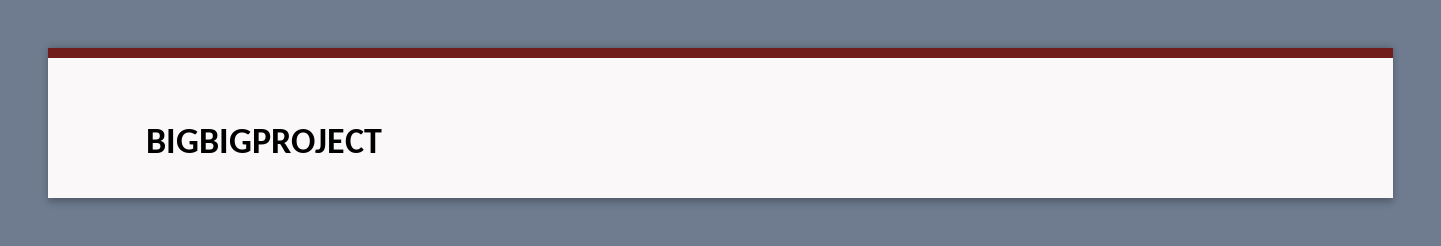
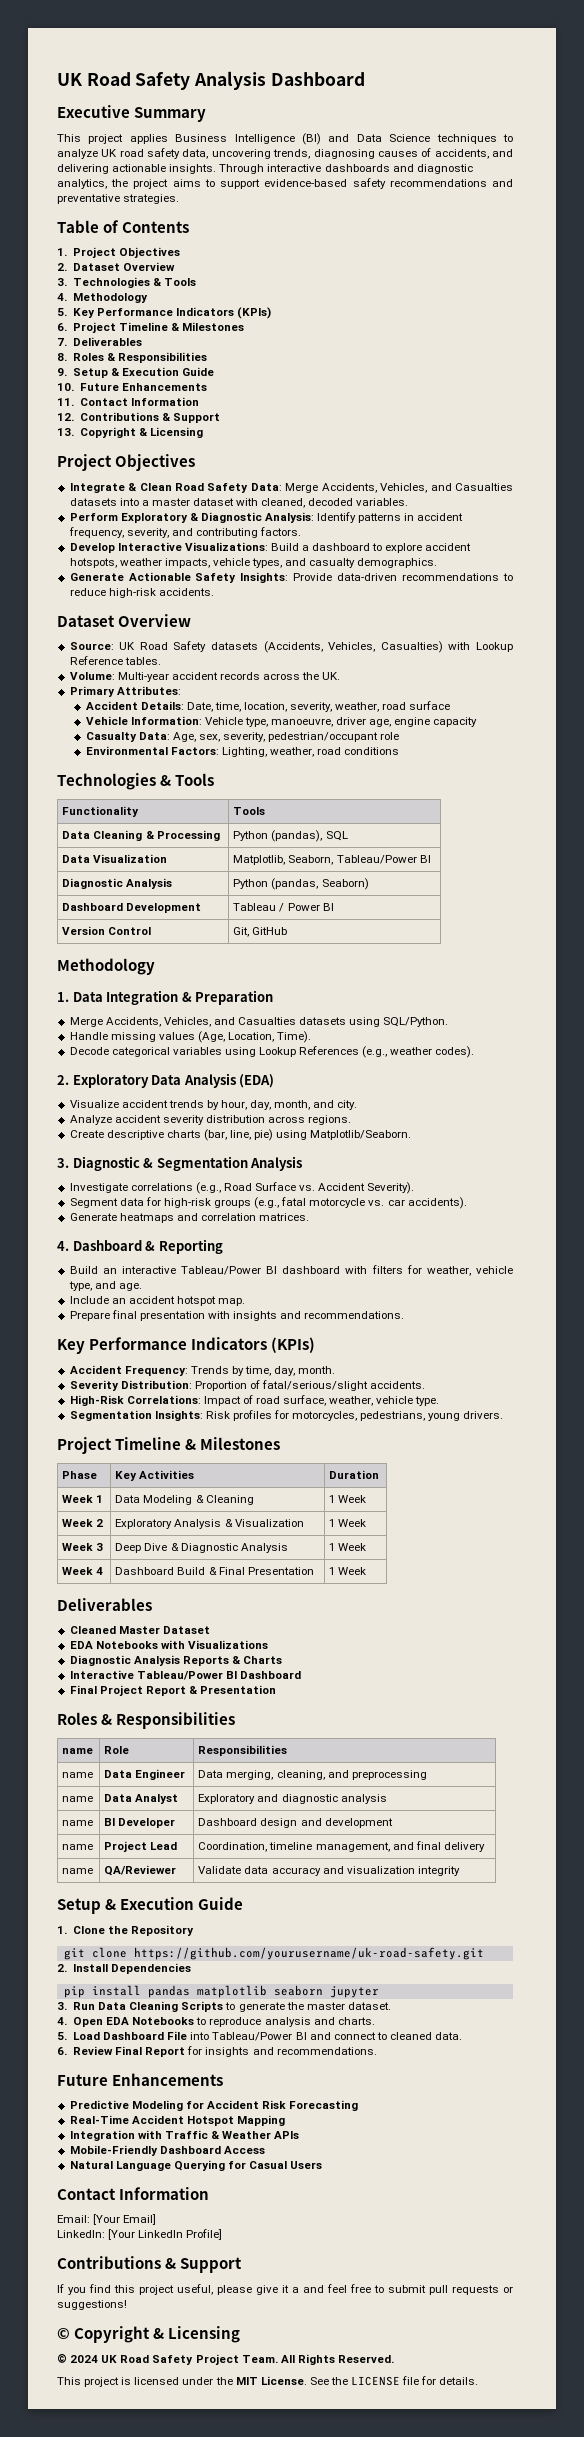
- BIGBIGPROJECT
+ UK Road Safety Analysis Dashboard
+ Executive Summary
+ This project applies Business Intelligence (BI) and Data Science techniques to analyze UK road safety data, uncovering trends, diagnosing causes of accidents, and delivering actionable insights. Through interactive dashboards and diagnostic analytics, the project aims to support evidence-based safety recommendations and preventative strategies.
+ Table of Contents
+ 1. Project Objectives
+ 2. Dataset Overview
+ 3. Technologies & Tools
+ 4. Methodology
+ 5. Key Performance Indicators (KPIs)
+ 6. Project Timeline & Milestones
+ 7. Deliverables
+ 8. Roles & Responsibilities
+ 9. Setup & Execution Guide
+ 10. Future Enhancements
+ 11. Contact Information
+ 12. Contributions & Support
+ 13. Copyright & Licensing
+ Project Objectives
+ Integrate & Clean Road Safety Data: Merge Accidents, Vehicles, and Casualties datasets into a master dataset with cleaned, decoded variables.
+ Perform Exploratory & Diagnostic Analysis: Identify patterns in accident frequency, severity, and contributing factors.
+ Develop Interactive Visualizations: Build a dashboard to explore accident hotspots, weather impacts, vehicle types, and casualty demographics.
+ Generate Actionable Safety Insights: Provide data-driven recommendations to reduce high-risk accidents.
+ Dataset Overview
+ Source: UK Road Safety datasets (Accidents, Vehicles, Casualties) with Lookup Reference tables.
+ Volume: Multi-year accident records across the UK.
+ Primary Attributes:
+ Accident Details: Date, time, location, severity, weather, road surface
+ Vehicle Information: Vehicle type, manoeuvre, driver age, engine capacity
+ Casualty Data: Age, sex, severity, pedestrian/occupant role
+ Environmental Factors: Lighting, weather, road conditions
+ Technologies & Tools
+ Functionality | Tools
+ Data Cleaning & Processing | Python (pandas), SQL
+ Data Visualization | Matplotlib, Seaborn, Tableau/Power BI
+ Diagnostic Analysis | Python (pandas, Seaborn)
+ Dashboard Development | Tableau / Power BI
+ Version Control | Git, GitHub
+ Methodology
+ 1. Data Integration & Preparation
+ Merge Accidents, Vehicles, and Casualties datasets using SQL/Python.
+ Handle missing values (Age, Location, Time).
+ Decode categorical variables using Lookup References (e.g., weather codes).
+ 2. Exploratory Data Analysis (EDA)
+ Visualize accident trends by hour, day, month, and city.
+ Analyze accident severity distribution across regions.
+ Create descriptive charts (bar, line, pie) using Matplotlib/Seaborn.
+ 3. Diagnostic & Segmentation Analysis
+ Investigate correlations (e.g., Road Surface vs. Accident Severity).
+ Segment data for high-risk groups (e.g., fatal motorcycle vs. car accidents).
+ Generate heatmaps and correlation matrices.
+ 4. Dashboard & Reporting
+ Build an interactive Tableau/Power BI dashboard with filters for weather, vehicle type, and age.
+ Include an accident hotspot map.
+ Prepare final presentation with insights and recommendations.
+ Key Performance Indicators (KPIs)
+ Accident Frequency: Trends by time, day, month.
+ Severity Distribution: Proportion of fatal/serious/slight accidents.
+ High-Risk Correlations: Impact of road surface, weather, vehicle type.
+ Segmentation Insights: Risk profiles for motorcycles, pedestrians, young drivers.
+ Project Timeline & Milestones
+ Phase | Key Activities | Duration
+ Week 1 | Data Modeling & Cleaning | 1 Week
+ Week 2 | Exploratory Analysis & Visualization | 1 Week
+ Week 3 | Deep Dive & Diagnostic Analysis | 1 Week
+ Week 4 | Dashboard Build & Final Presentation | 1 Week
+ Deliverables
+ Cleaned Master Dataset
+ EDA Notebooks with Visualizations
+ Diagnostic Analysis Reports & Charts
+ Interactive Tableau/Power BI Dashboard
+ Final Project Report & Presentation
+ Roles & Responsibilities
+ name | Role | Responsibilities
+ name | Data Engineer | Data merging, cleaning, and preprocessing
+ name | Data Analyst | Exploratory and diagnostic analysis
+ name | BI Developer | Dashboard design and development
+ name | Project Lead | Coordination, timeline management, and final delivery
+ name | QA/Reviewer | Validate data accuracy and visualization integrity
+ Setup & Execution Guide
+ 1. Clone the Repository
+ git clone https://github.com/yourusername/uk-road-safety.git
+ 2. Install Dependencies
+ pip install pandas matplotlib seaborn jupyter
+ 3. Run Data Cleaning Scripts to generate the master dataset.
+ 4. Open EDA Notebooks to reproduce analysis and charts.
+ 5. Load Dashboard File into Tableau/Power BI and connect to cleaned data.
+ 6. Review Final Report for insights and recommendations.
+ Future Enhancements
+ Predictive Modeling for Accident Risk Forecasting
+ Real-Time Accident Hotspot Mapping
+ Integration with Traffic & Weather APIs
+ Mobile-Friendly Dashboard Access
+ Natural Language Querying for Casual Users
+ Contact Information
+ Email: [Your Email]
+ LinkedIn: [Your LinkedIn Profile]
+ Contributions & Support
+ If you find this project useful, please give it a and feel free to submit pull requests or suggestions!
+ © Copyright & Licensing
+ © 2024 UK Road Safety Project Team. All Rights Reserved.
+ This project is licensed under the MIT License. See the LICENSE file for details.

